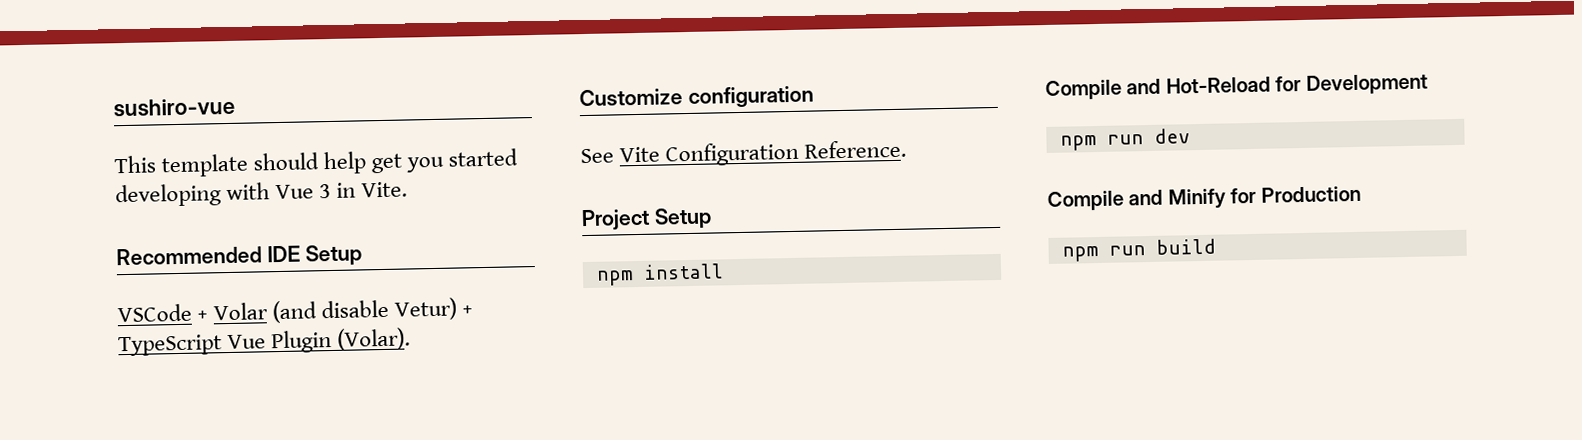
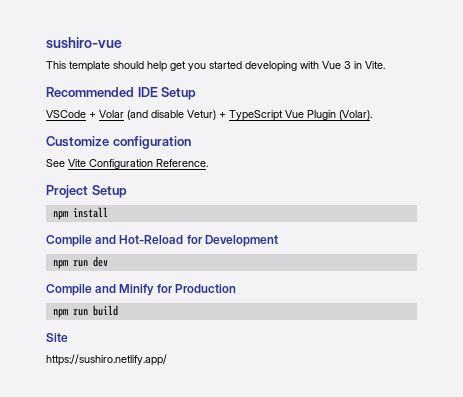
+ Site
+ https://sushiro.netlify.app/

